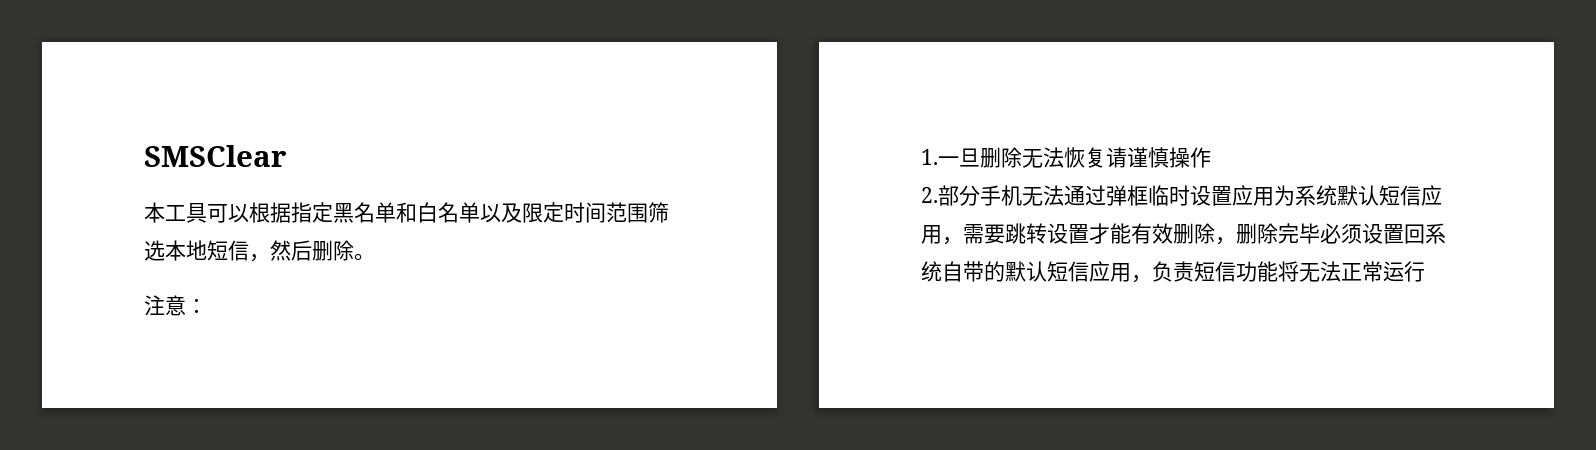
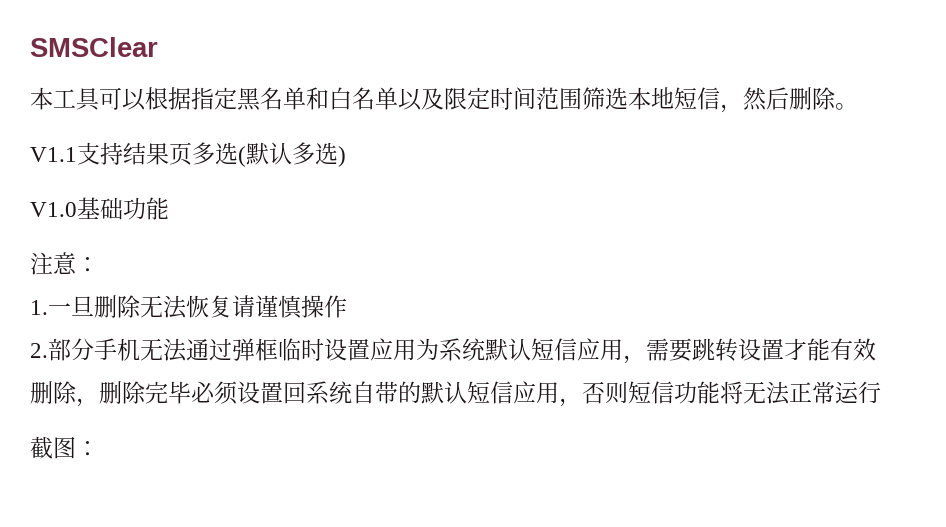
+ V1.1支持结果页多选(默认多选)
+ V1.0基础功能
- 2.部分手机无法通过弹框临时设置应用为系统默认短信应用，需要跳转设置才能有效删除，删除完毕必须设置回系统自带的默认短信应用，负责短信功能将无法正常运行
+ 2.部分手机无法通过弹框临时设置应用为系统默认短信应用，需要跳转设置才能有效删除，删除完毕必须设置回系统自带的默认短信应用，否则短信功能将无法正常运行
+ 截图：

